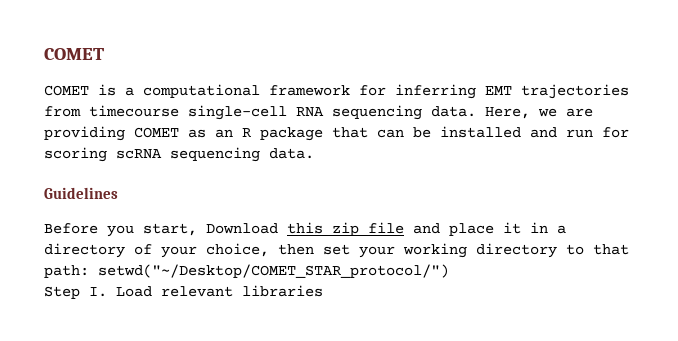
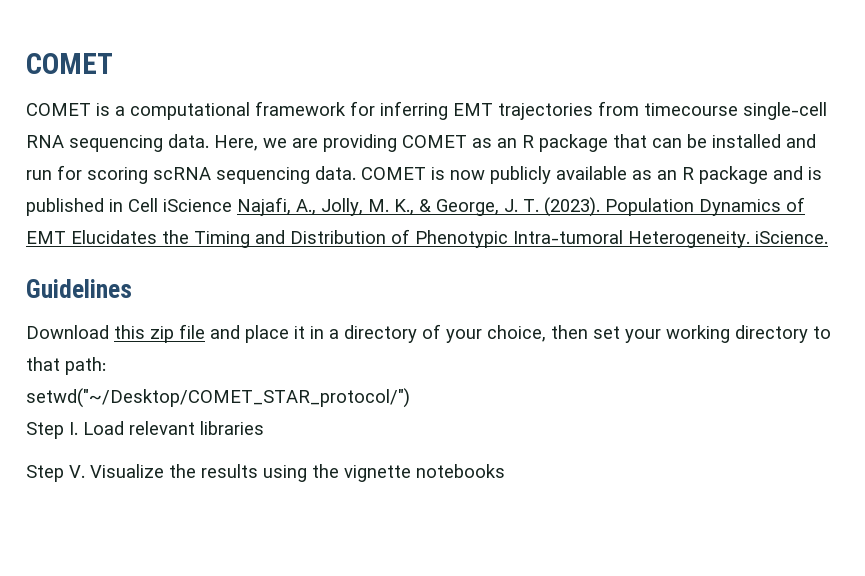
- Here, we are providing COMET as an R package that can be installed and run for scoring scRNA sequencing data.
+ Here, we are providing COMET as an R package that can be installed and run for scoring scRNA sequencing data. COMET is now publicly available as an R package and is published in Cell iScience Najafi, A., Jolly, M. K., & George, J. T. (2023). Population Dynamics of EMT Elucidates the Timing and Distribution of Phenotypic Intra-tumoral Heterogeneity. iScience.
  Guidelines
- Before you start, Download this zip file and place it in a directory of your choice, then set your working directory to that path: setwd("~/Desktop/COMET_STAR_protocol/")
+ Download this zip file and place it in a directory of your choice, then set your working directory to that path:
+ setwd("~/Desktop/COMET_STAR_protocol/")
+ Step V. Visualize the results using the vignette notebooks

